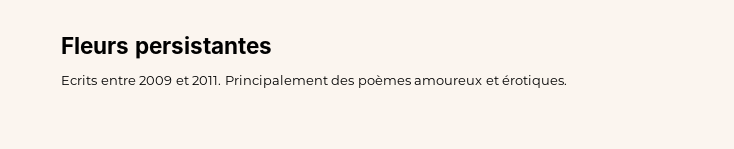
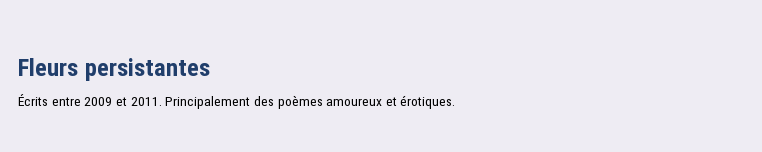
- Ecrits entre 2009 et 2011.
+ Écrits entre 2009 et 2011.

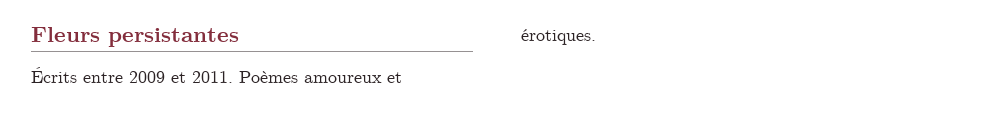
- Principalement des poèmes amoureux et érotiques.
+ Poèmes amoureux et érotiques.

